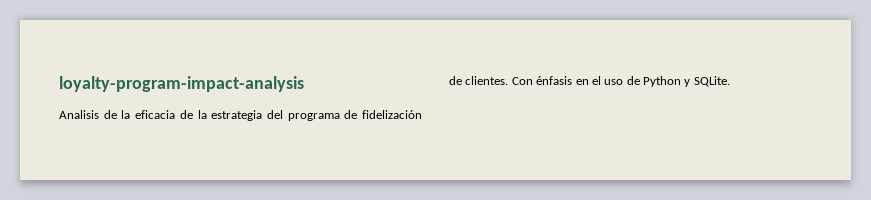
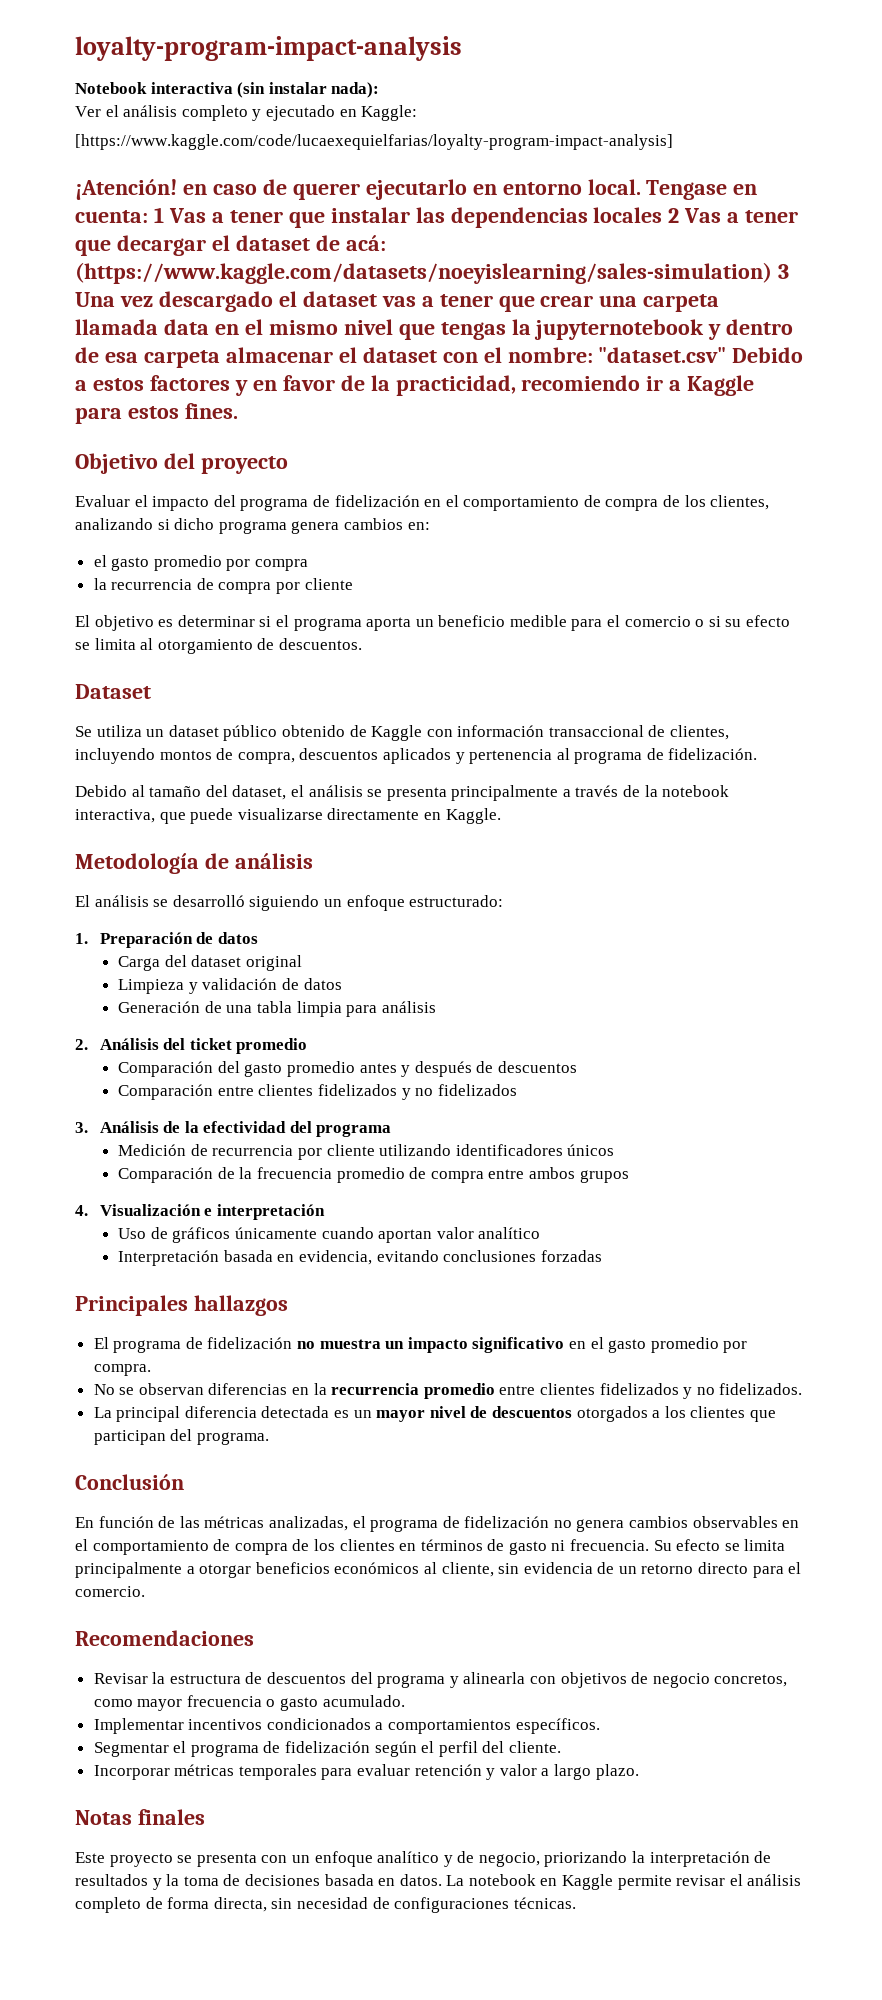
- Analisis de la eficacia de la estrategia del programa de fidelización de clientes. Con énfasis en el uso de Python y SQLite.
+ Notebook interactiva (sin instalar nada):
+ Ver el análisis completo y ejecutado en Kaggle:
+ [https://www.kaggle.com/code/lucaexequielfarias/loyalty-program-impact-analysis]
+ ¡Atención! en caso de querer ejecutarlo en entorno local. Tengase en cuenta: 1 Vas a tener que instalar las dependencias locales 2 Vas a tener que decargar el dataset de acá: (https://www.kaggle.com/datasets/noeyislearning/sales-simulation) 3 Una vez descargado el dataset vas a tener que crear una carpeta llamada data en el mismo nivel que tengas la jupyternotebook y dentro de esa carpeta almacenar el dataset con el nombre: "dataset.csv" Debido a estos factores y en favor de la practicidad, recomiendo ir a Kaggle para estos fines.
+ Objetivo del proyecto
+ Evaluar el impacto del programa de fidelización en el comportamiento de compra de los clientes, analizando si dicho programa genera cambios en:
+ el gasto promedio por compra
+ la recurrencia de compra por cliente
+ El objetivo es determinar si el programa aporta un beneficio medible para el comercio o si su efecto se limita al otorgamiento de descuentos.
+ Dataset
+ Se utiliza un dataset público obtenido de Kaggle con información transaccional de clientes, incluyendo montos de compra, descuentos aplicados y pertenencia al programa de fidelización.
+ Debido al tamaño del dataset, el análisis se presenta principalmente a través de la notebook interactiva, que puede visualizarse directamente en Kaggle.
+ Metodología de análisis
+ El análisis se desarrolló siguiendo un enfoque estructurado:
+ 1. Preparación de datos
+ Carga del dataset original
+ Limpieza y validación de datos
+ Generación de una tabla limpia para análisis
+ 2. Análisis del ticket promedio
+ Comparación del gasto promedio antes y después de descuentos
+ Comparación entre clientes fidelizados y no fidelizados
+ 3. Análisis de la efectividad del programa
+ Medición de recurrencia por cliente utilizando identificadores únicos
+ Comparación de la frecuencia promedio de compra entre ambos grupos
+ 4. Visualización e interpretación
+ Uso de gráficos únicamente cuando aportan valor analítico
+ Interpretación basada en evidencia, evitando conclusiones forzadas
+ Principales hallazgos
+ El programa de fidelización no muestra un impacto significativo en el gasto promedio por compra.
+ No se observan diferencias en la recurrencia promedio entre clientes fidelizados y no fidelizados.
+ La principal diferencia detectada es un mayor nivel de descuentos otorgados a los clientes que participan del programa.
+ Conclusión
+ En función de las métricas analizadas, el programa de fidelización no genera cambios observables en el comportamiento de compra de los clientes en términos de gasto ni frecuencia. Su efecto se limita principalmente a otorgar beneficios económicos al cliente, sin evidencia de un retorno directo para el comercio.
+ Recomendaciones
+ Revisar la estructura de descuentos del programa y alinearla con objetivos de negocio concretos, como mayor frecuencia o gasto acumulado.
+ Implementar incentivos condicionados a comportamientos específicos.
+ Segmentar el programa de fidelización según el perfil del cliente.
+ Incorporar métricas temporales para evaluar retención y valor a largo plazo.
+ Notas finales
+ Este proyecto se presenta con un enfoque analítico y de negocio, priorizando la interpretación de resultados y la toma de decisiones basada en datos. La notebook en Kaggle permite revisar el análisis completo de forma directa, sin necesidad de configuraciones técnicas.

